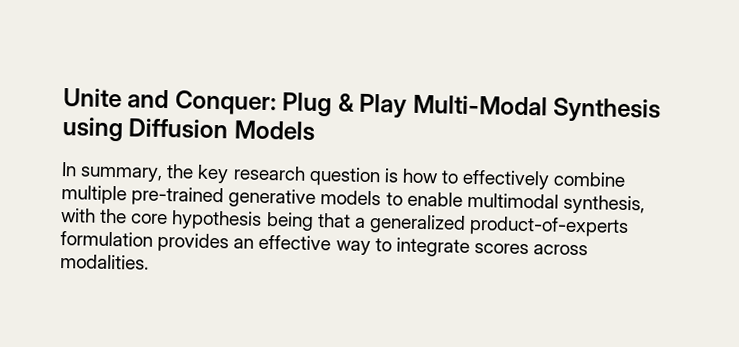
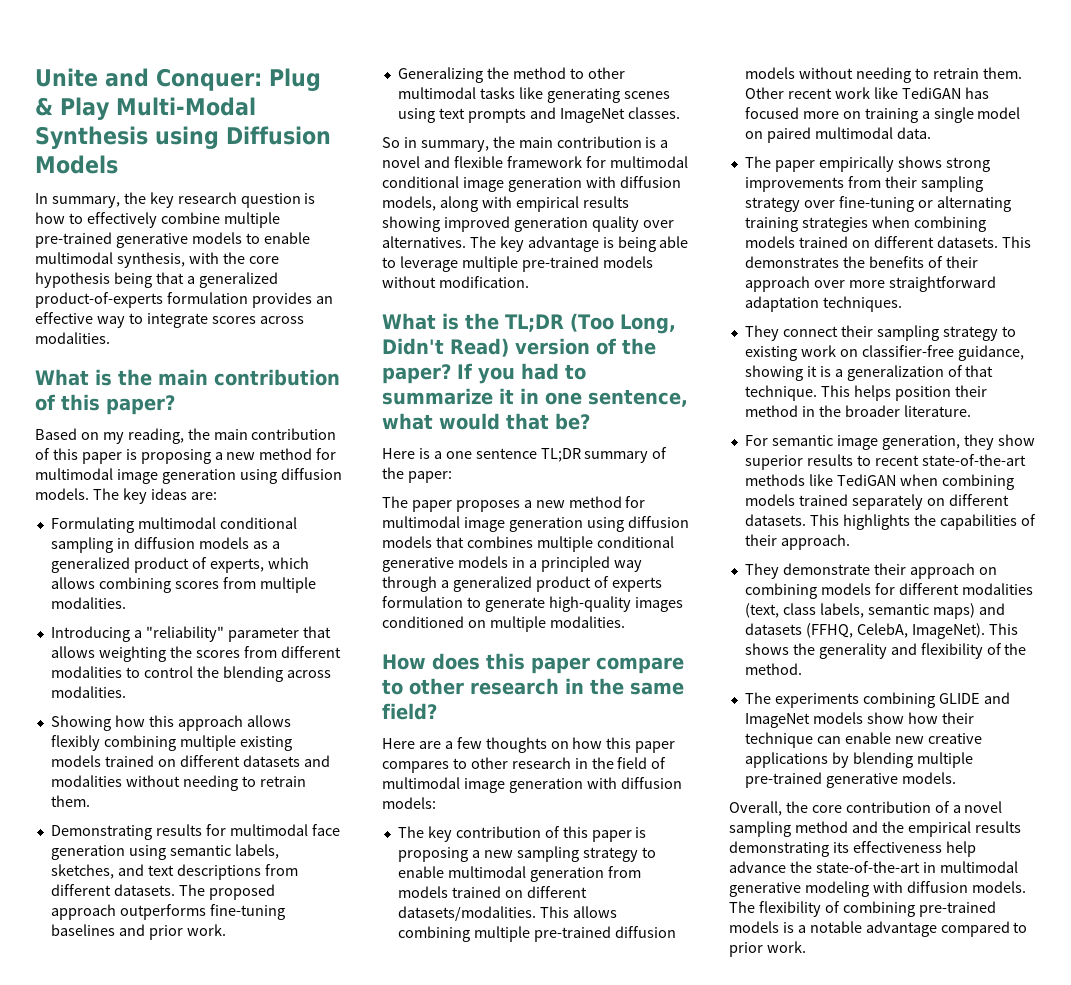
+ What is the main contribution of this paper?
+ Based on my reading, the main contribution of this paper is proposing a new method for multimodal image generation using diffusion models. The key ideas are:
+ Formulating multimodal conditional sampling in diffusion models as a generalized product of experts, which allows combining scores from multiple modalities.
+ Introducing a "reliability" parameter that allows weighting the scores from different modalities to control the blending across modalities.
+ Showing how this approach allows flexibly combining multiple existing models trained on different datasets and modalities without needing to retrain them.
+ Demonstrating results for multimodal face generation using semantic labels, sketches, and text descriptions from different datasets. The proposed approach outperforms fine-tuning baselines and prior work.
+ Generalizing the method to other multimodal tasks like generating scenes using text prompts and ImageNet classes.
+ So in summary, the main contribution is a novel and flexible framework for multimodal conditional image generation with diffusion models, along with empirical results showing improved generation quality over alternatives. The key advantage is being able to leverage multiple pre-trained models without modification.
+ What is the TL;DR (Too Long, Didn't Read) version of the paper? If you had to summarize it in one sentence, what would that be?
+ Here is a one sentence TL;DR summary of the paper:
+ The paper proposes a new method for multimodal image generation using diffusion models that combines multiple conditional generative models in a principled way through a generalized product of experts formulation to generate high-quality images conditioned on multiple modalities.
+ How does this paper compare to other research in the same field?
+ Here are a few thoughts on how this paper compares to other research in the field of multimodal image generation with diffusion models:
+ The key contribution of this paper is proposing a new sampling strategy to enable multimodal generation from models trained on different datasets/modalities. This allows combining multiple pre-trained diffusion models without needing to retrain them. Other recent work like TediGAN has focused more on training a single model on paired multimodal data.
+ The paper empirically shows strong improvements from their sampling strategy over fine-tuning or alternating training strategies when combining models trained on different datasets. This demonstrates the benefits of their approach over more straightforward adaptation techniques.
+ They connect their sampling strategy to existing work on classifier-free guidance, showing it is a generalization of that technique. This helps position their method in the broader literature.
+ For semantic image generation, they show superior results to recent state-of-the-art methods like TediGAN when combining models trained separately on different datasets. This highlights the capabilities of their approach.
+ They demonstrate their approach on combining models for different modalities (text, class labels, semantic maps) and datasets (FFHQ, CelebA, ImageNet). This shows the generality and flexibility of the method.
+ The experiments combining GLIDE and ImageNet models show how their technique can enable new creative applications by blending multiple pre-trained generative models.
+ Overall, the core contribution of a novel sampling method and the empirical results demonstrating its effectiveness help advance the state-of-the-art in multimodal generative modeling with diffusion models. The flexibility of combining pre-trained models is a notable advantage compared to prior work.

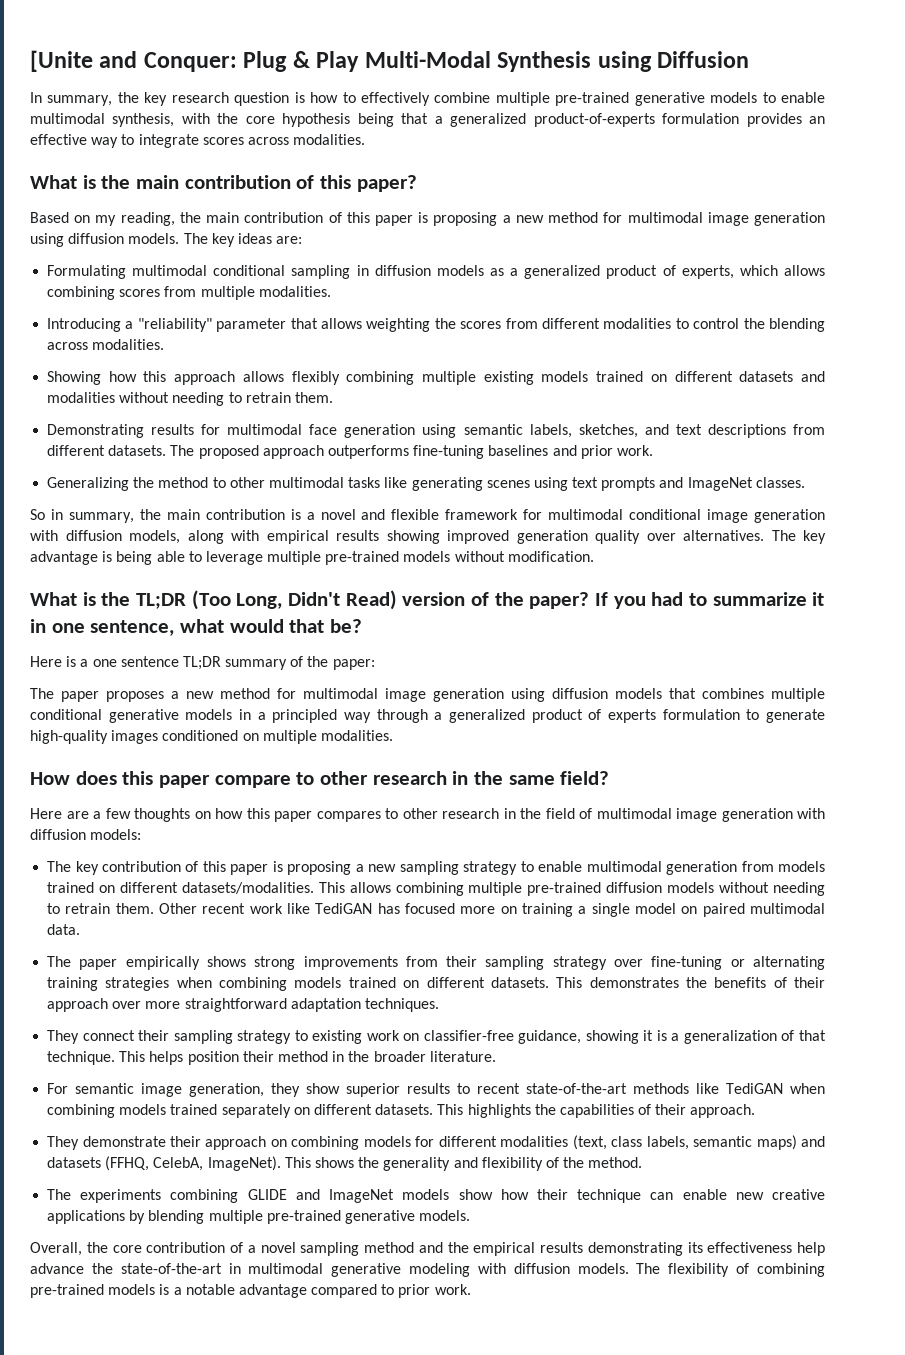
- Unite and Conquer: Plug & Play Multi-Modal Synthesis using Diffusion Models
+ [Unite and Conquer: Plug & Play Multi-Modal Synthesis using Diffusion

